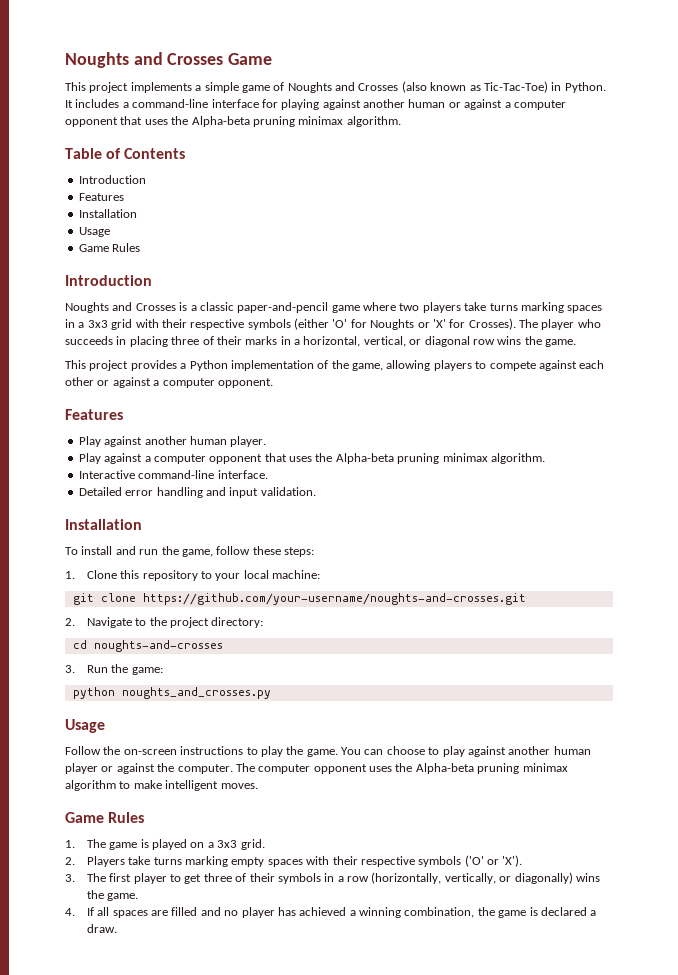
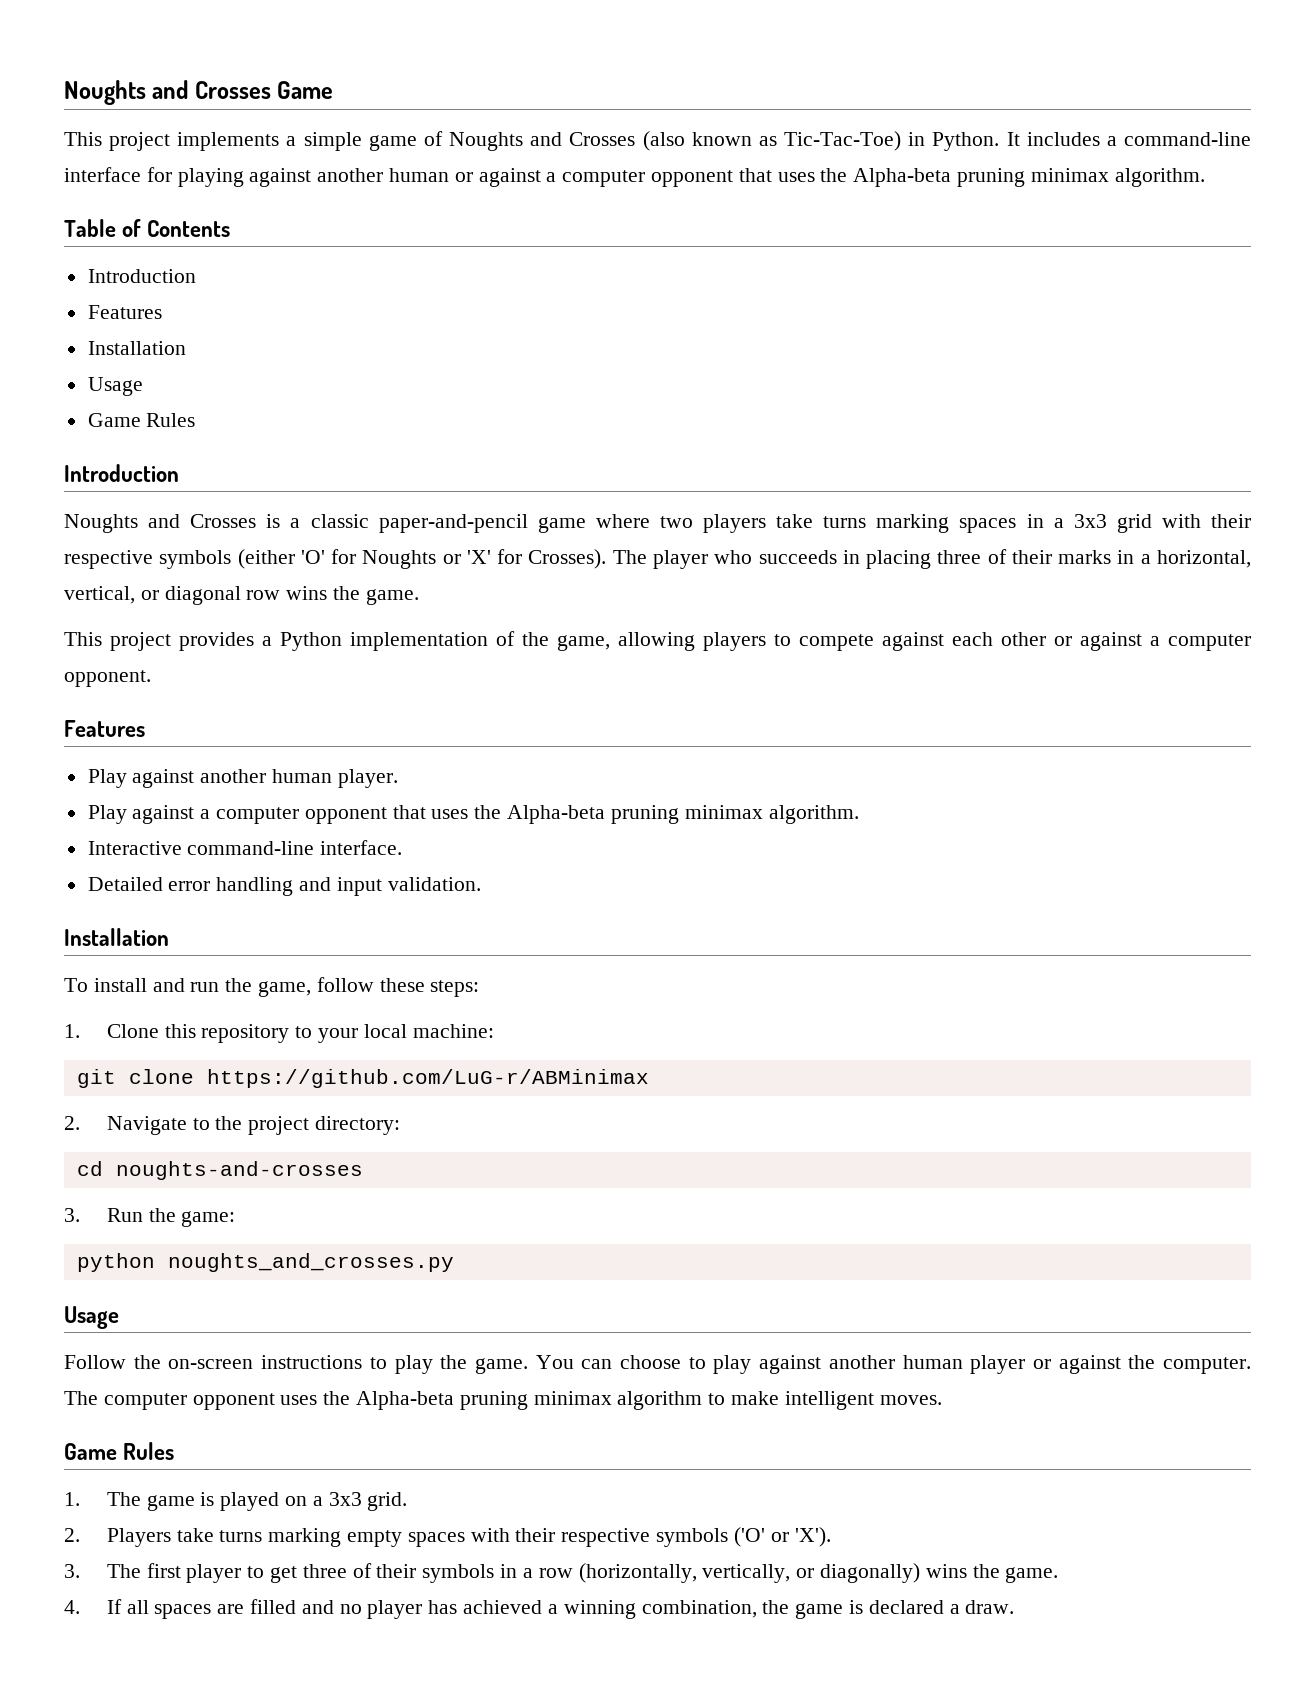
- git clone https://github.com/your-username/noughts-and-crosses.git
+ git clone https://github.com/LuG-r/ABMinimax

